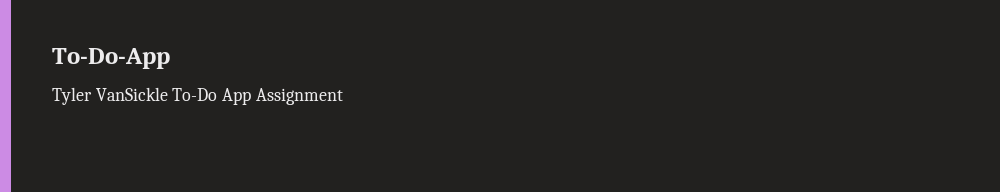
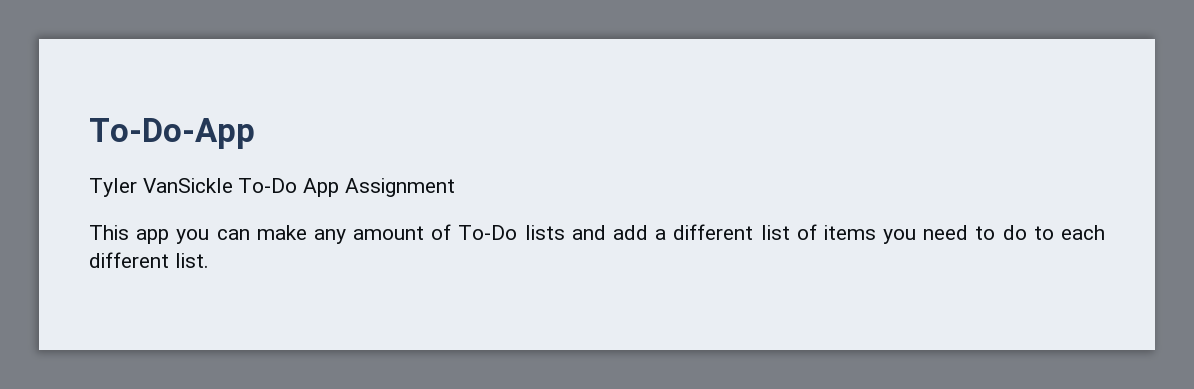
+ This app you can make any amount of To-Do lists and add a different list of items you need to do to each different list.

